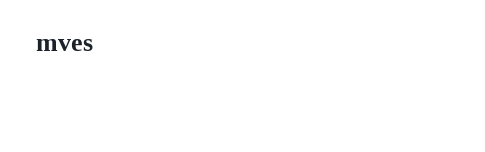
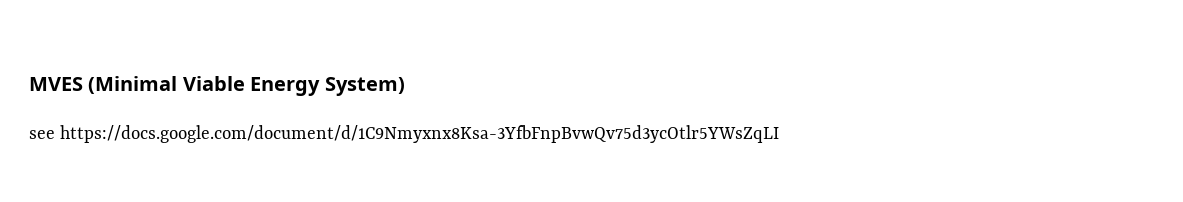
- mves
+ MVES (Minimal Viable Energy System)
+ see https://docs.google.com/document/d/1C9Nmyxnx8Ksa-3YfbFnpBvwQv75d3ycOtlr5YWsZqLI

